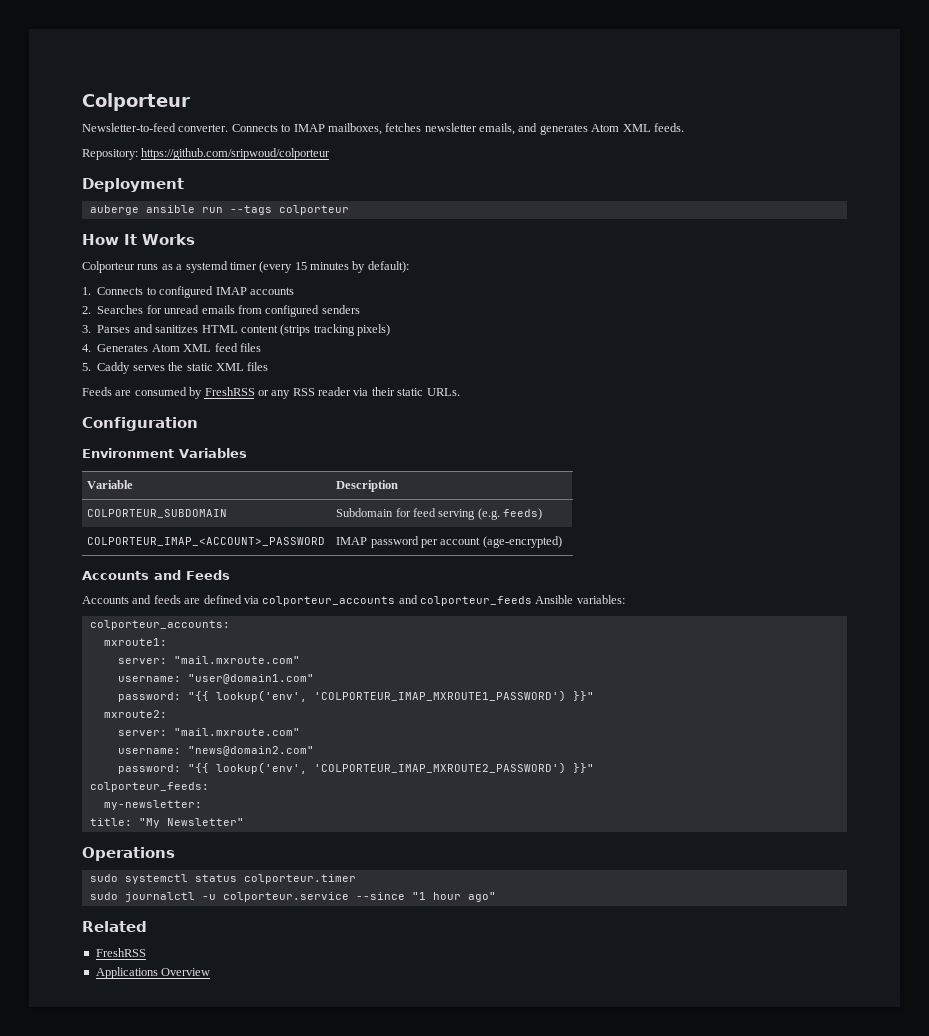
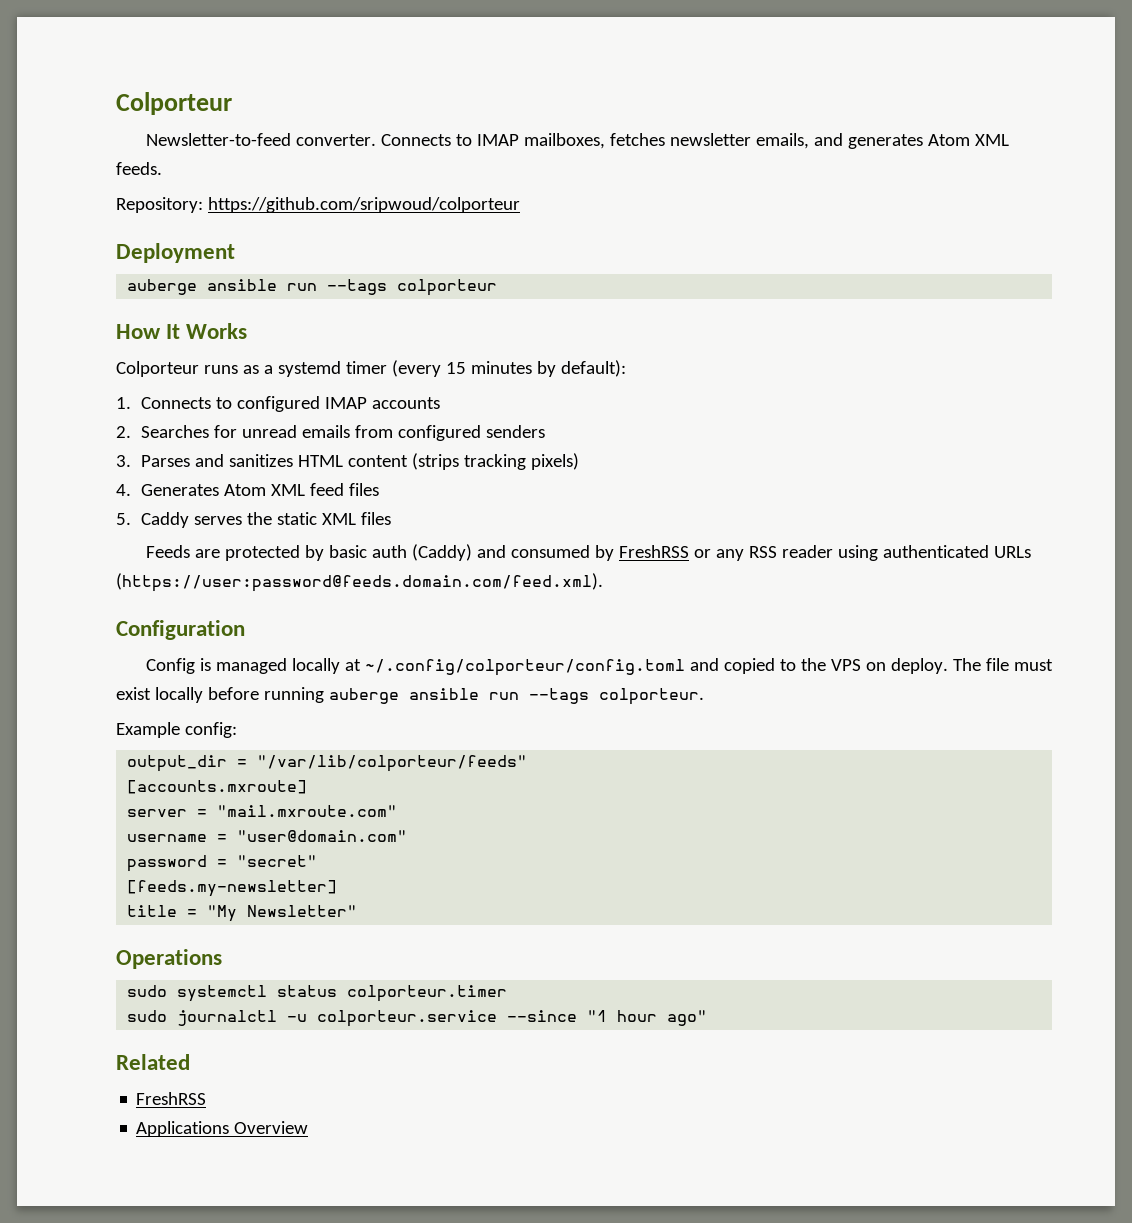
- Feeds are consumed by FreshRSS or any RSS reader via their static URLs.
+ Feeds are protected by basic auth (Caddy) and consumed by FreshRSS or any RSS reader using authenticated URLs (https://user:password@feeds.domain.com/feed.xml).
  Configuration
- Environment Variables
- Variable | Description
- COLPORTEUR_SUBDOMAIN | Subdomain for feed serving (e.g. feeds)
- COLPORTEUR_IMAP_<ACCOUNT>_PASSWORD | IMAP password per account (age-encrypted)
- Accounts and Feeds
- Accounts and feeds are defined via colporteur_accounts and colporteur_feeds Ansible variables:
- colporteur_accounts:
- mxroute1:
- server: "mail.mxroute.com"
- username: "user@domain1.com"
- password: "{{ lookup('env', 'COLPORTEUR_IMAP_MXROUTE1_PASSWORD') }}"
- mxroute2:
- server: "mail.mxroute.com"
- username: "news@domain2.com"
- password: "{{ lookup('env', 'COLPORTEUR_IMAP_MXROUTE2_PASSWORD') }}"
- colporteur_feeds:
- my-newsletter:
- title: "My Newsletter"
+ Config is managed locally at ~/.config/colporteur/config.toml and copied to the VPS on deploy. The file must exist locally before running auberge ansible run --tags colporteur.
+ Example config:
+ output_dir = "/var/lib/colporteur/feeds"
+ [accounts.mxroute]
+ server = "mail.mxroute.com"
+ username = "user@domain.com"
+ password = "secret"
+ [feeds.my-newsletter]
+ title = "My Newsletter"

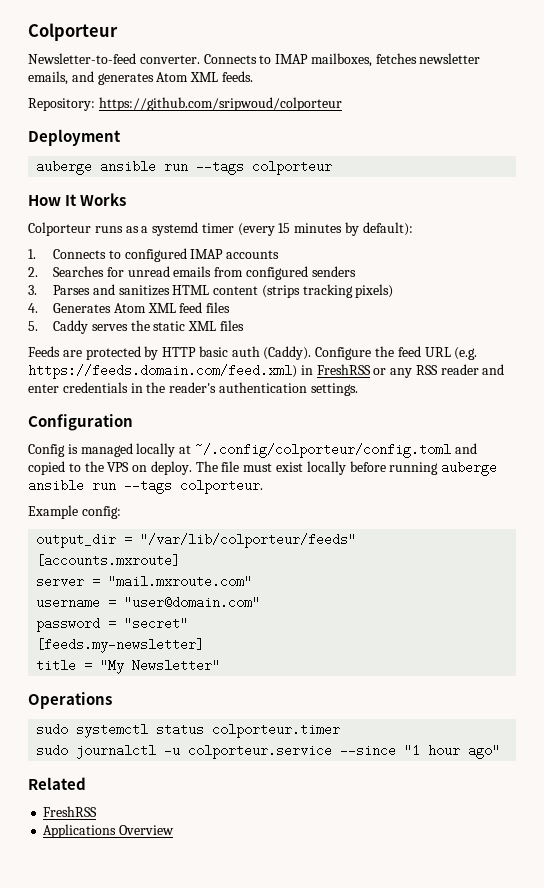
- Feeds are protected by basic auth (Caddy) and consumed by FreshRSS or any RSS reader using authenticated URLs (https://user:password@feeds.domain.com/feed.xml).
+ Feeds are protected by HTTP basic auth (Caddy). Configure the feed URL (e.g. https://feeds.domain.com/feed.xml) in FreshRSS or any RSS reader and enter credentials in the reader's authentication settings.

